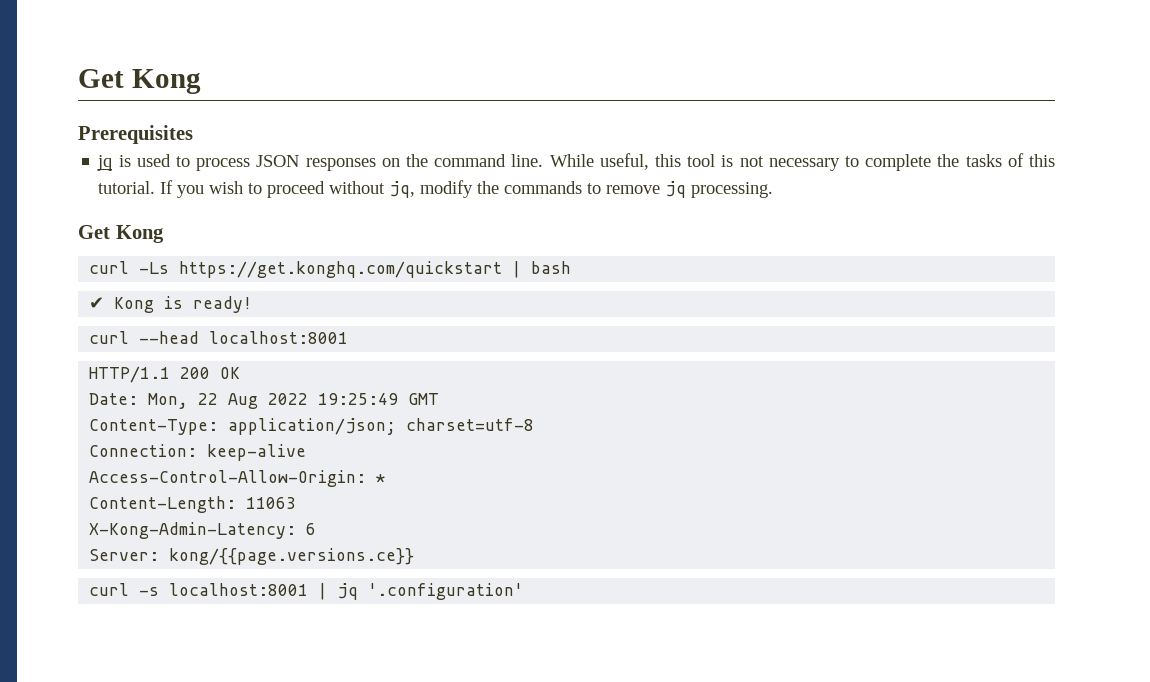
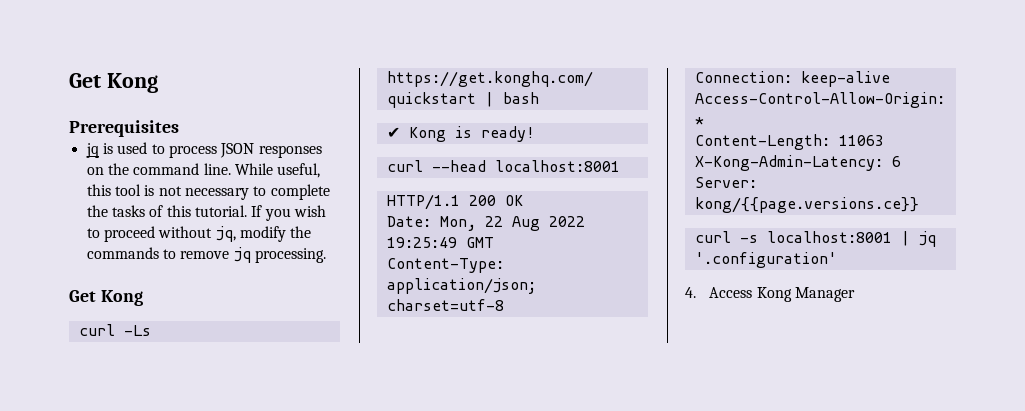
+ 4. Access Kong Manager

